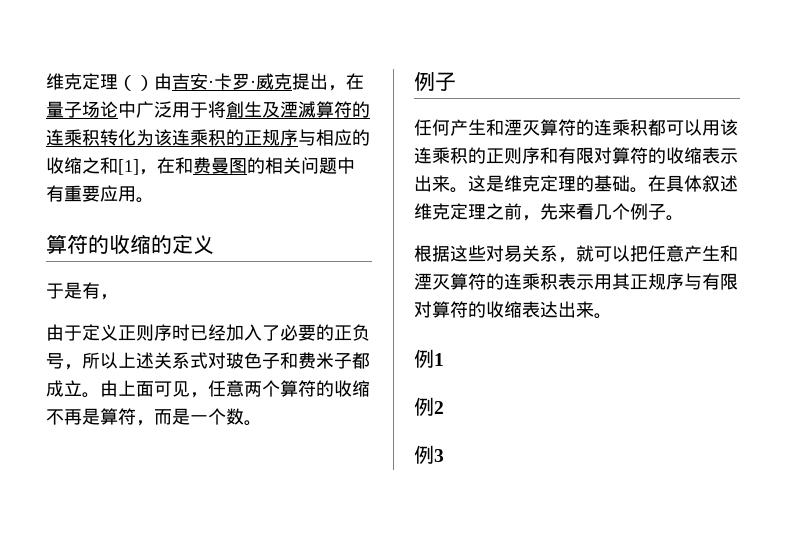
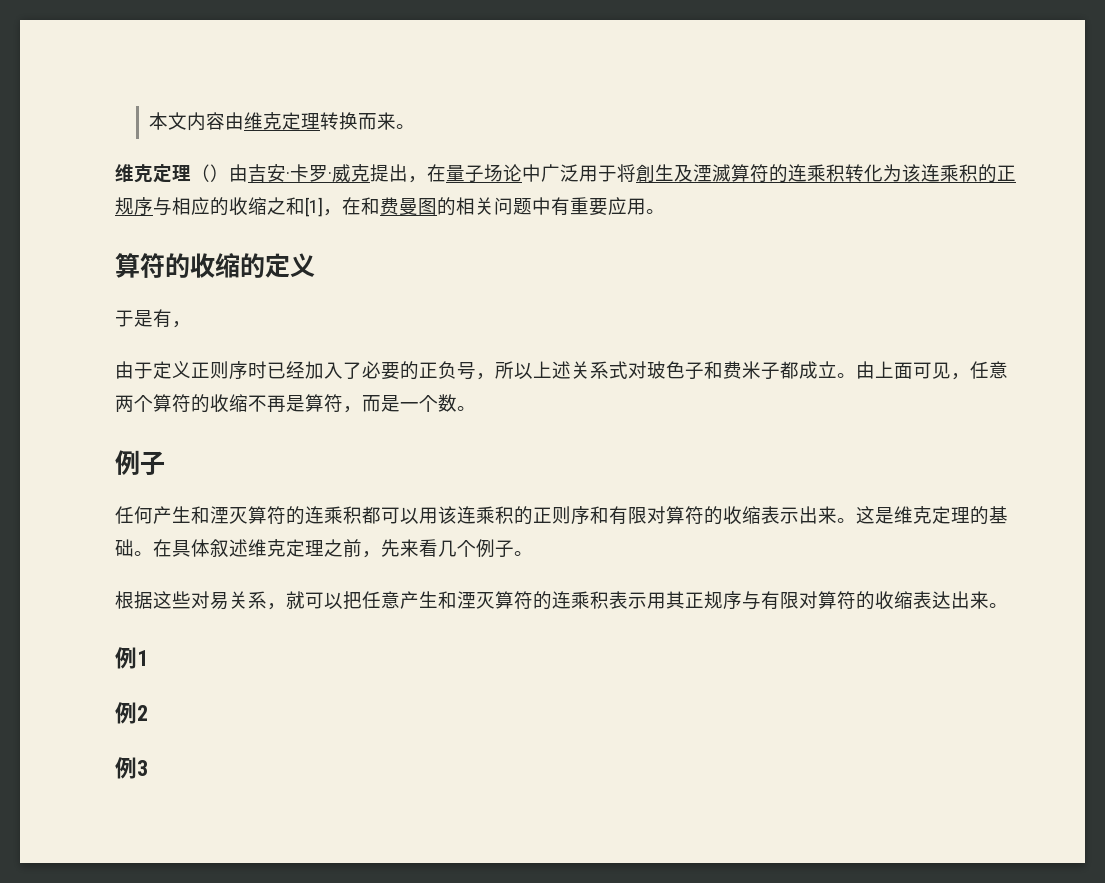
+ 本文内容由维克定理转换而来。

